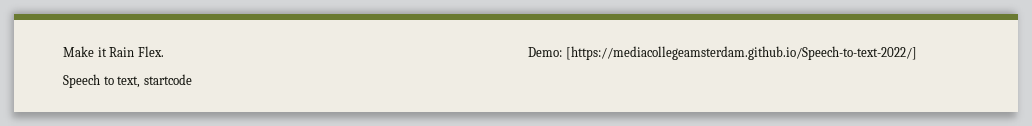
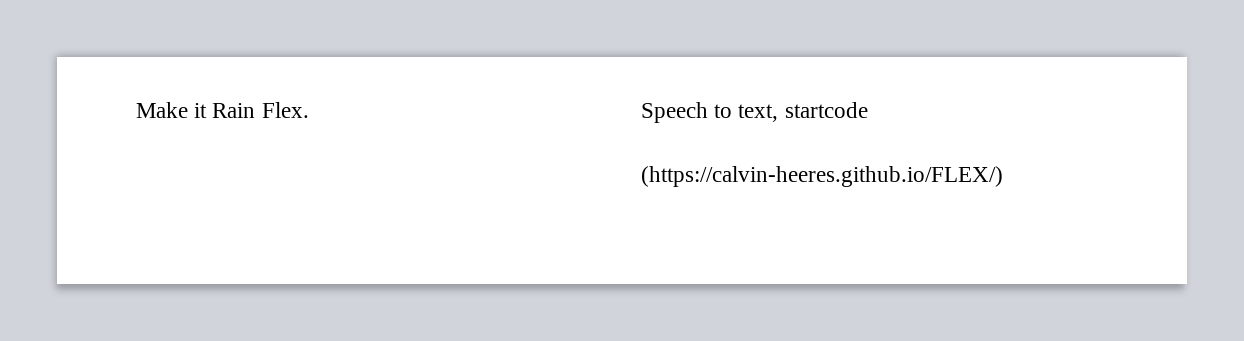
- Demo: [https://mediacollegeamsterdam.github.io/Speech-to-text-2022/]
+ (https://calvin-heeres.github.io/FLEX/)

